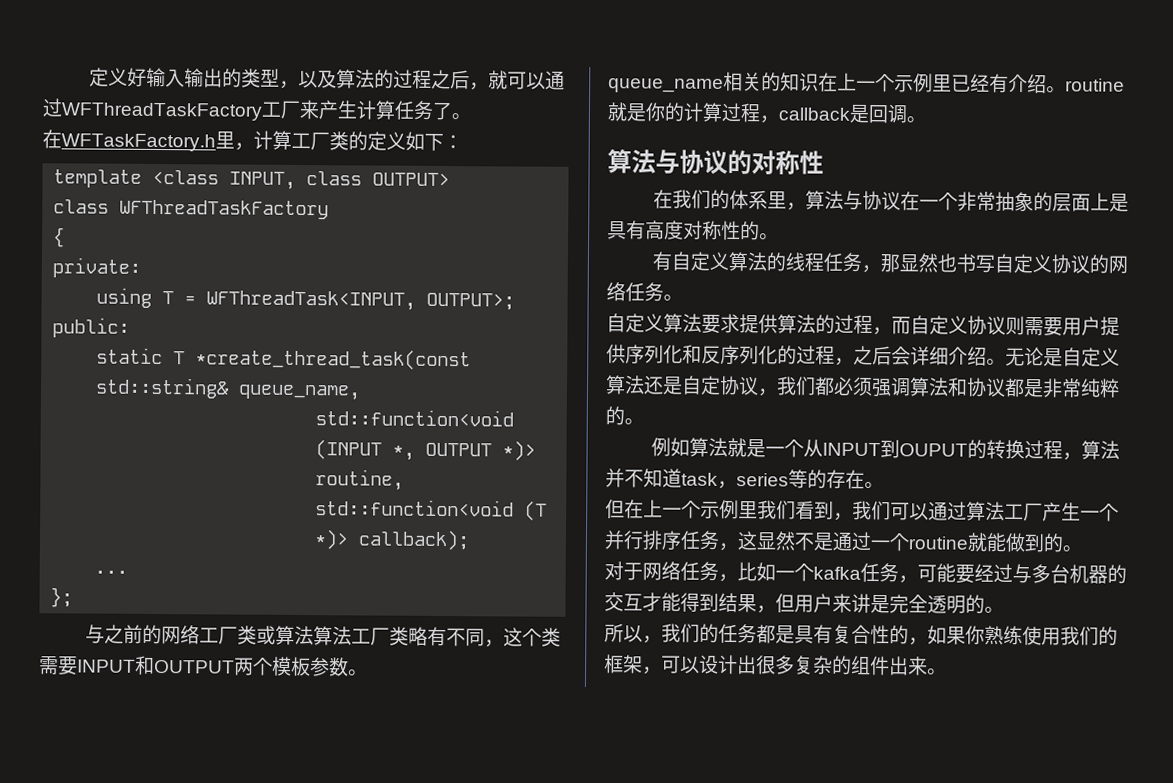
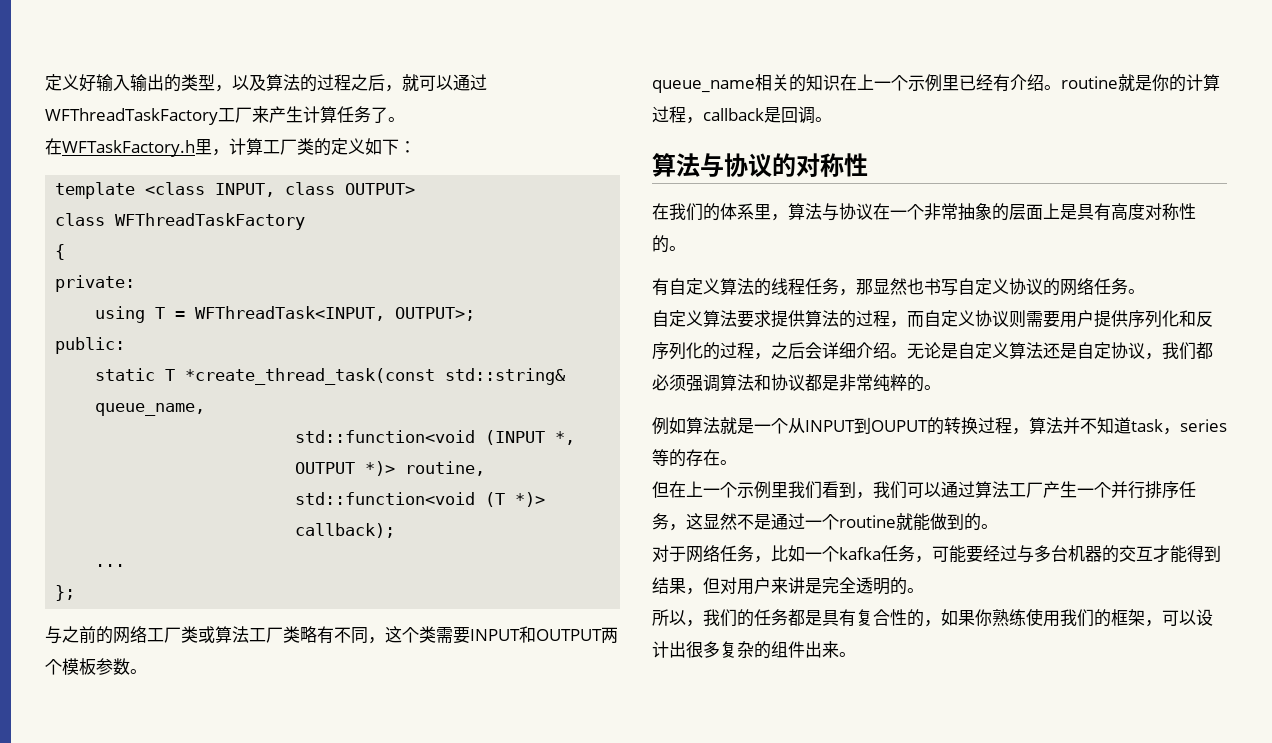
- 与之前的网络工厂类或算法算法工厂类略有不同，这个类需要INPUT和OUTPUT两个模板参数。
+ 与之前的网络工厂类或算法工厂类略有不同，这个类需要INPUT和OUTPUT两个模板参数。
- 对于网络任务，比如一个kafka任务，可能要经过与多台机器的交互才能得到结果，但用户来讲是完全透明的。
+ 对于网络任务，比如一个kafka任务，可能要经过与多台机器的交互才能得到结果，但对用户来讲是完全透明的。

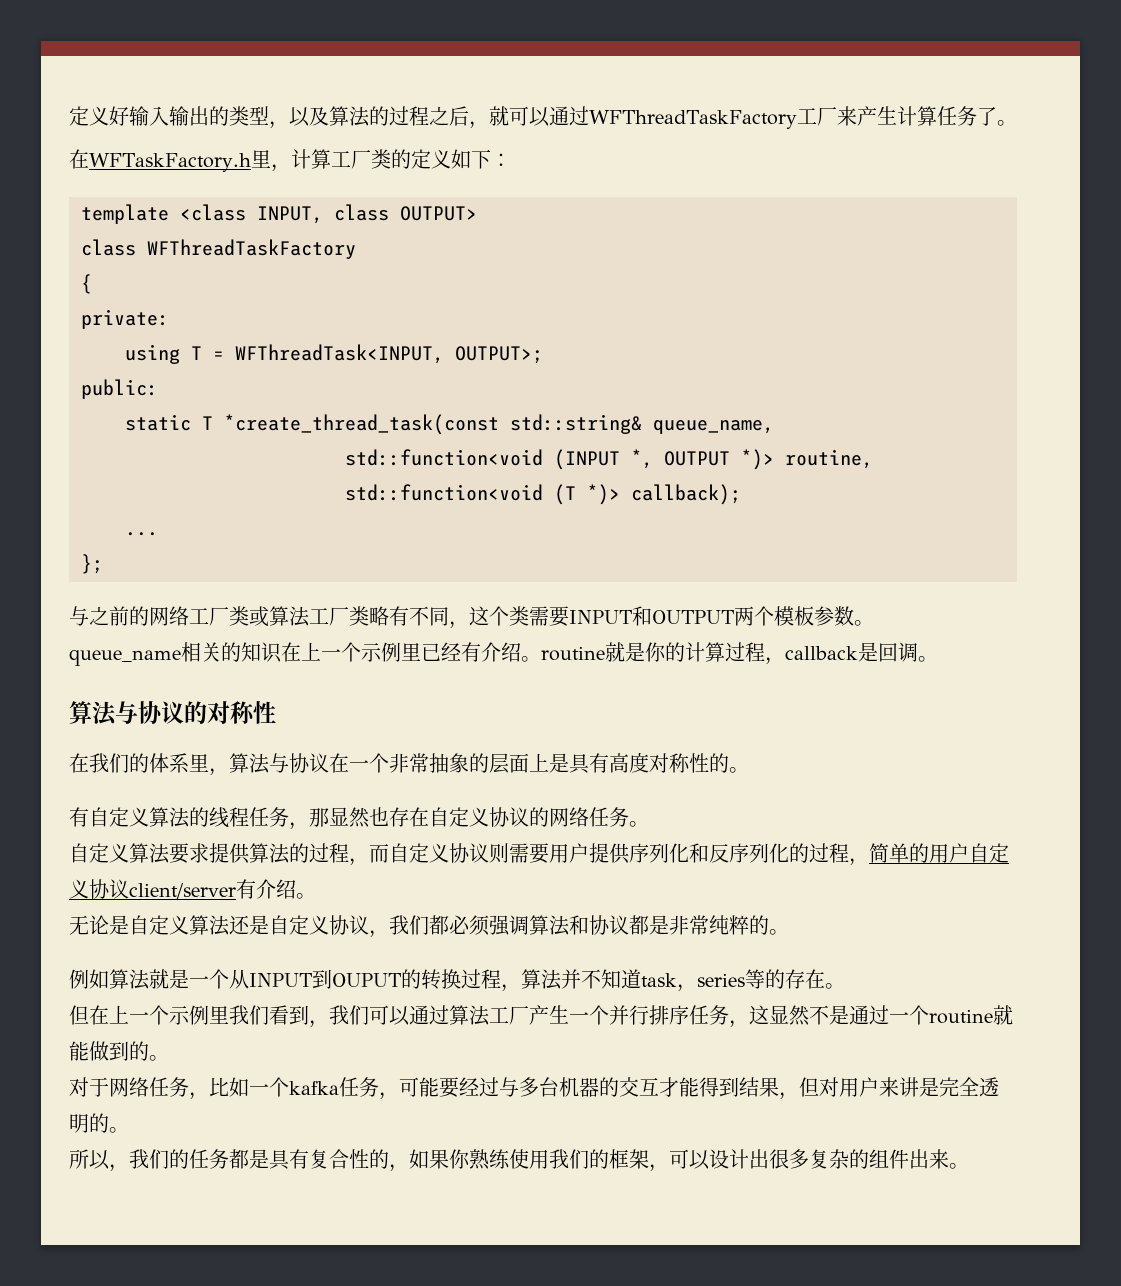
- 有自定义算法的线程任务，那显然也书写自定义协议的网络任务。
+ 有自定义算法的线程任务，那显然也存在自定义协议的网络任务。
- 自定义算法要求提供算法的过程，而自定义协议则需要用户提供序列化和反序列化的过程，之后会详细介绍。无论是自定义算法还是自定协议，我们都必须强调算法和协议都是非常纯粹的。
+ 自定义算法要求提供算法的过程，而自定义协议则需要用户提供序列化和反序列化的过程，简单的用户自定义协议client/server有介绍。
+ 无论是自定义算法还是自定义协议，我们都必须强调算法和协议都是非常纯粹的。

